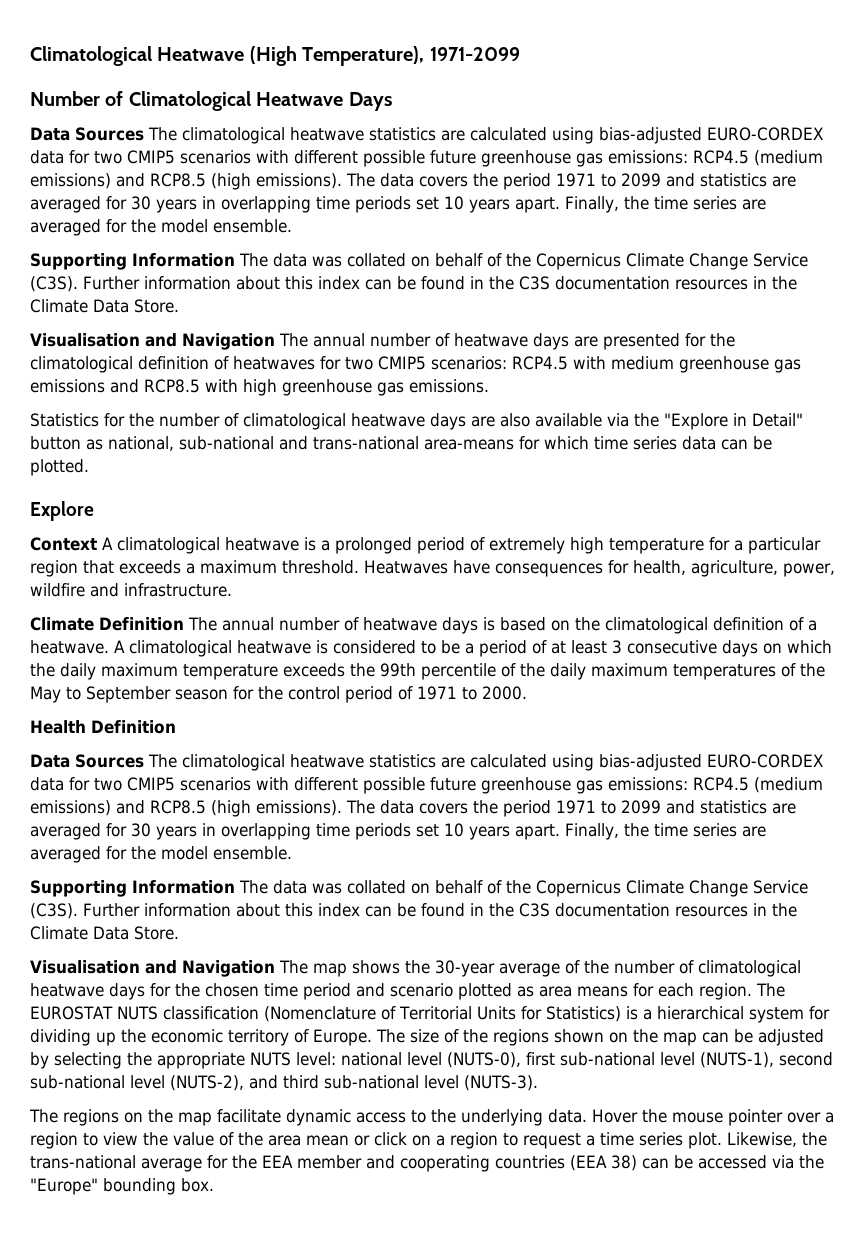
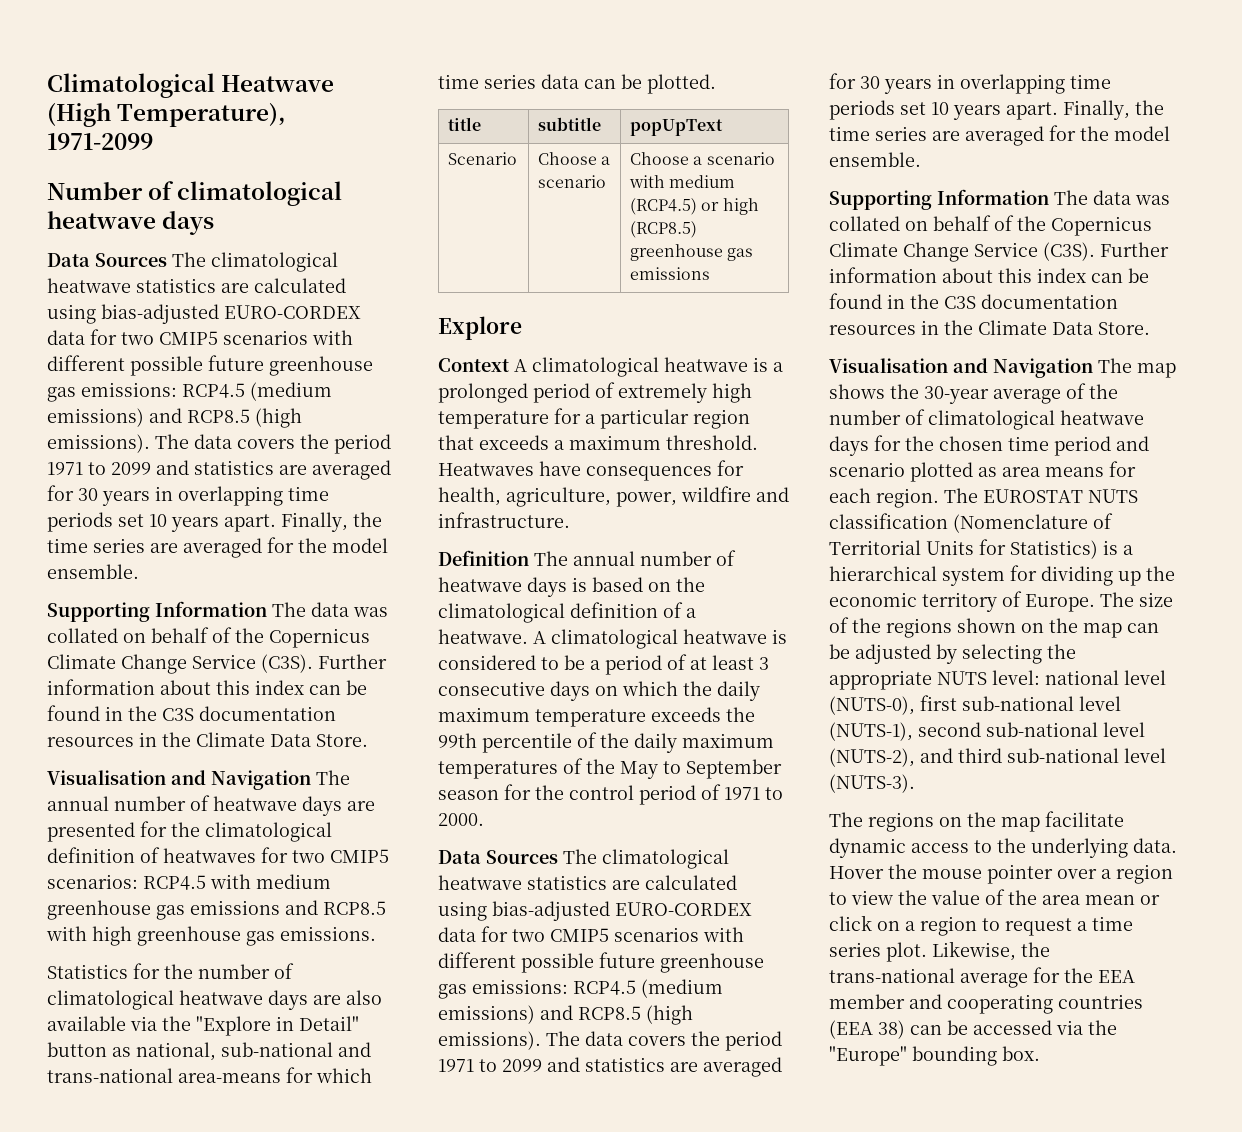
- Number of Climatological Heatwave Days
+ Number of climatological heatwave days
+ title | subtitle | popUpText
+ Scenario | Choose a scenario | Choose a scenario with medium (RCP4.5) or high (RCP8.5) greenhouse gas emissions
- Climate Definition The annual number of heatwave days is based on the climatological definition of a heatwave.
+ Definition The annual number of heatwave days is based on the climatological definition of a heatwave.
- Health Definition

